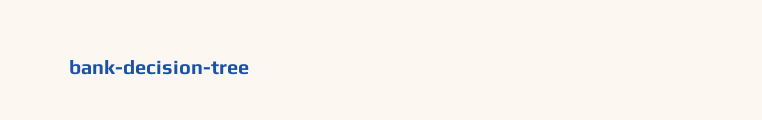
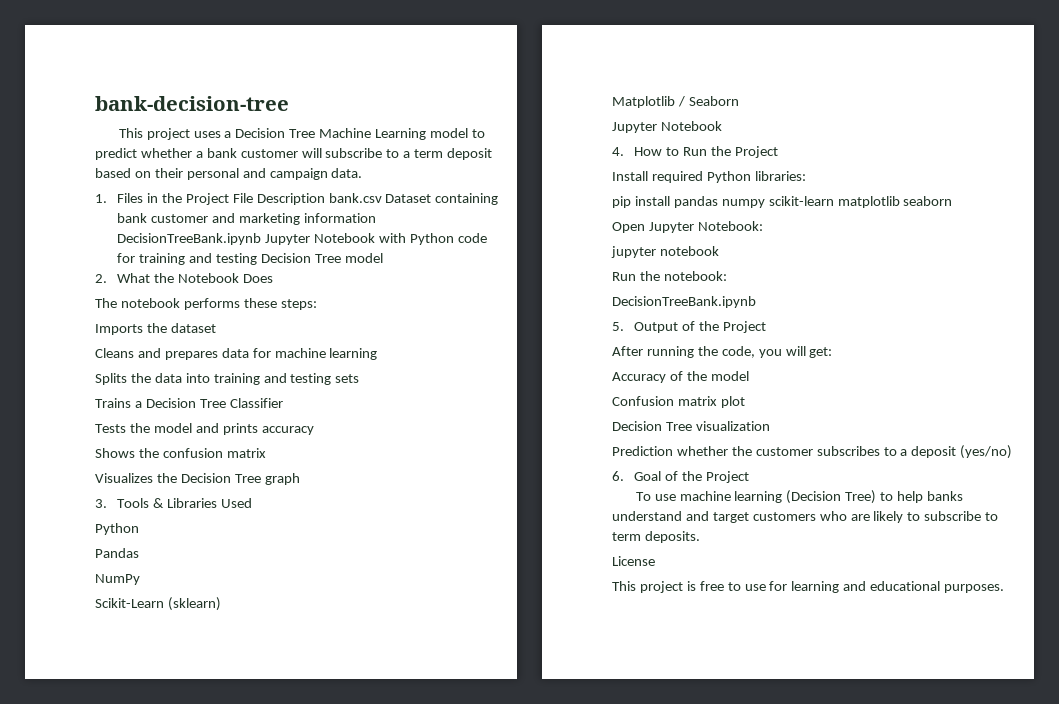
+ This project uses a Decision Tree Machine Learning model to predict whether a bank customer will subscribe to a term deposit based on their personal and campaign data.
+ 1. Files in the Project File Description bank.csv Dataset containing bank customer and marketing information DecisionTreeBank.ipynb Jupyter Notebook with Python code for training and testing Decision Tree model
+ 2. What the Notebook Does
+ The notebook performs these steps:
+ Imports the dataset
+ Cleans and prepares data for machine learning
+ Splits the data into training and testing sets
+ Trains a Decision Tree Classifier
+ Tests the model and prints accuracy
+ Shows the confusion matrix
+ Visualizes the Decision Tree graph
+ 3. Tools & Libraries Used
+ Python
+ Pandas
+ NumPy
+ Scikit-Learn (sklearn)
+ Matplotlib / Seaborn
+ Jupyter Notebook
+ 4. How to Run the Project
+ Install required Python libraries:
+ pip install pandas numpy scikit-learn matplotlib seaborn
+ Open Jupyter Notebook:
+ jupyter notebook
+ Run the notebook:
+ DecisionTreeBank.ipynb
+ 5. Output of the Project
+ After running the code, you will get:
+ Accuracy of the model
+ Confusion matrix plot
+ Decision Tree visualization
+ Prediction whether the customer subscribes to a deposit (yes/no)
+ 6. Goal of the Project
+ To use machine learning (Decision Tree) to help banks understand and target customers who are likely to subscribe to term deposits.
+ License
+ This project is free to use for learning and educational purposes.

